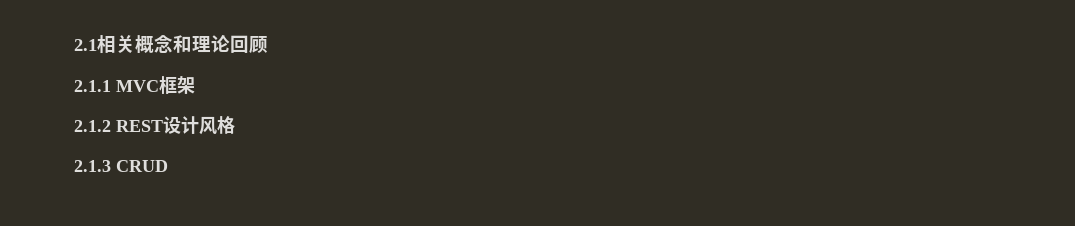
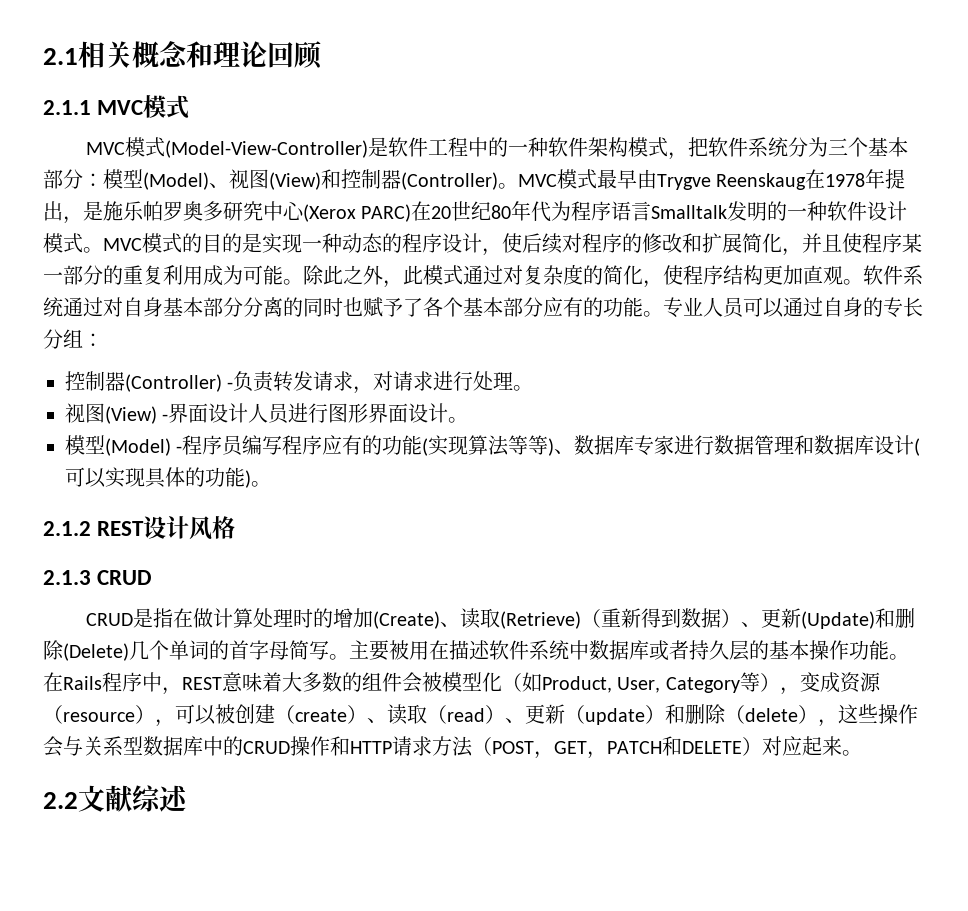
- 2.1.1 MVC框架
+ 2.1.1 MVC模式
+ MVC模式(Model-View-Controller)是软件工程中的一种软件架构模式，把软件系统分为三个基本部分：模型(Model)、视图(View)和控制器(Controller)。MVC模式最早由Trygve Reenskaug在1978年提出，是施乐帕罗奥多研究中心(Xerox PARC)在20世纪80年代为程序语言Smalltalk发明的一种软件设计模式。MVC模式的目的是实现一种动态的程序设计，使后续对程序的修改和扩展简化，并且使程序某一部分的重复利用成为可能。除此之外，此模式通过对复杂度的简化，使程序结构更加直观。软件系统通过对自身基本部分分离的同时也赋予了各个基本部分应有的功能。专业人员可以通过自身的专长分组：
+ 控制器(Controller) -负责转发请求，对请求进行处理。
+ 视图(View) -界面设计人员进行图形界面设计。
+ 模型(Model) -程序员编写程序应有的功能(实现算法等等)、数据库专家进行数据管理和数据库设计(可以实现具体的功能)。
+ CRUD是指在做计算处理时的增加(Create)、读取(Retrieve)（重新得到数据）、更新(Update)和删除(Delete)几个单词的首字母简写。主要被用在描述软件系统中数据库或者持久层的基本操作功能。在Rails程序中，REST意味着大多数的组件会被模型化（如Product, User, Category等），变成资源（resource），可以被创建（create）、读取（read）、更新（update）和删除（delete），这些操作会与关系型数据库中的CRUD操作和HTTP请求方法（POST，GET，PATCH和DELETE）对应起来。
+ 2.2文献综述

